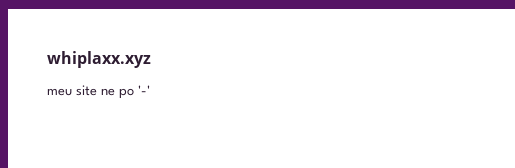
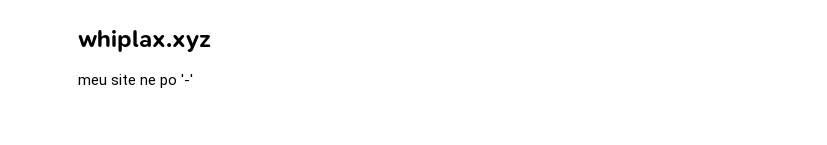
- whiplaxx.xyz
+ whiplax.xyz

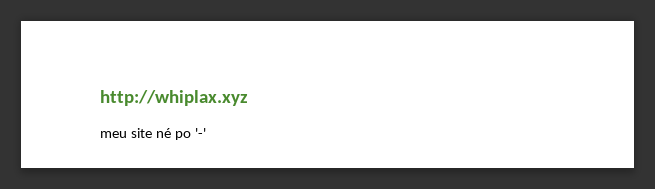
- whiplax.xyz
+ http://whiplax.xyz
- meu site ne po '-'
+ meu site né po '-'

